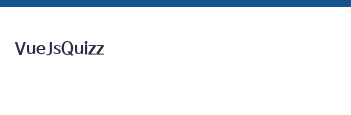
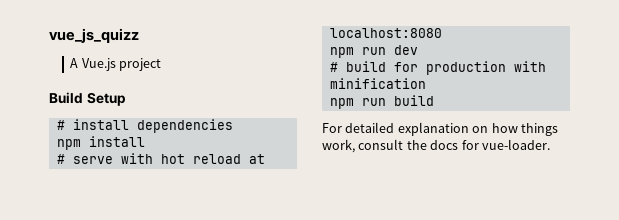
- VueJsQuizz
+ vue_js_quizz
+ A Vue.js project
+ Build Setup
+ # install dependencies
+ npm install
+ # serve with hot reload at localhost:8080
+ npm run dev
+ # build for production with minification
+ npm run build
+ For detailed explanation on how things work, consult the docs for vue-loader.

